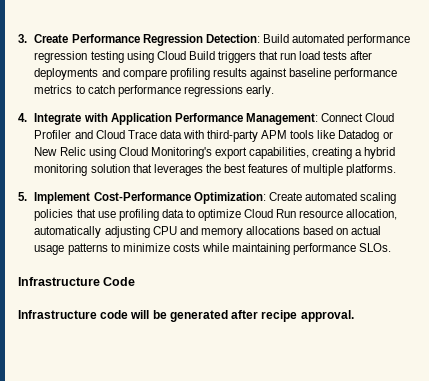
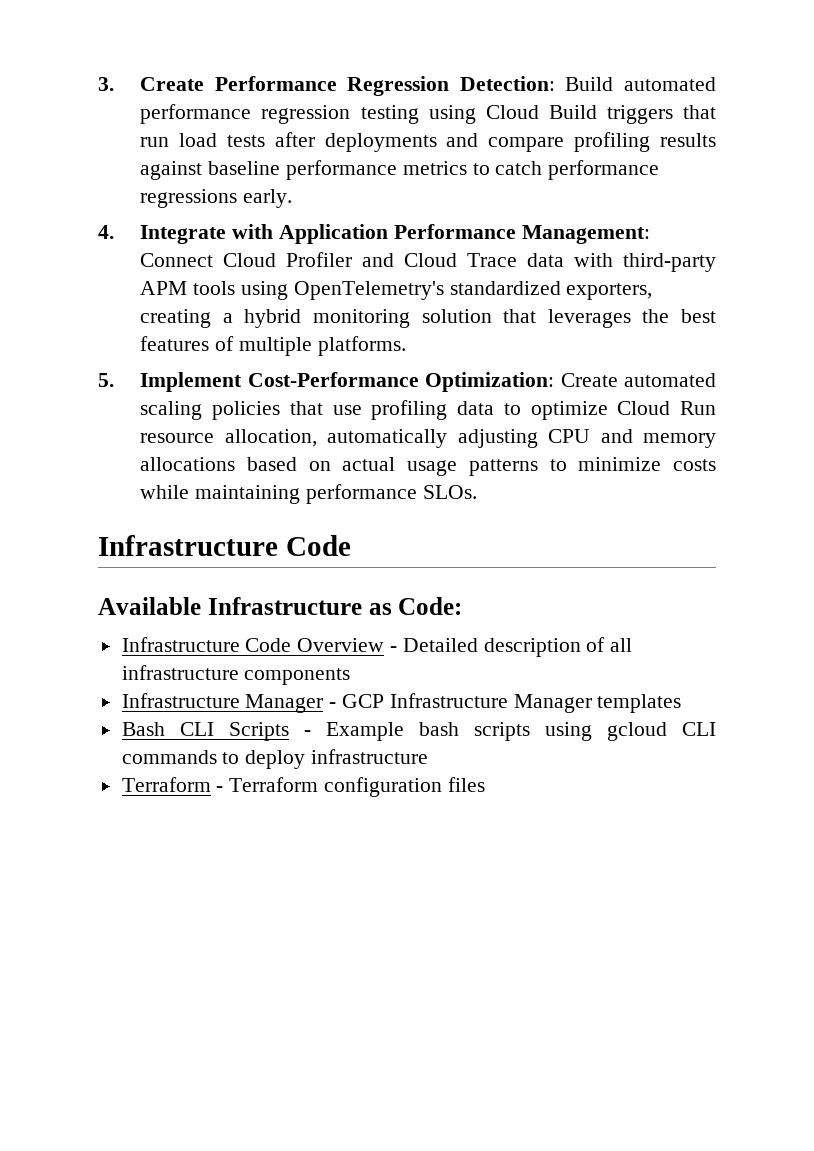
- 4. Integrate with Application Performance Management: Connect Cloud Profiler and Cloud Trace data with third-party APM tools like Datadog or New Relic using Cloud Monitoring's export capabilities, creating a hybrid monitoring solution that leverages the best features of multiple platforms.
+ 4. Integrate with Application Performance Management: Connect Cloud Profiler and Cloud Trace data with third-party APM tools using OpenTelemetry's standardized exporters, creating a hybrid monitoring solution that leverages the best features of multiple platforms.
- Infrastructure code will be generated after recipe approval.
+ Available Infrastructure as Code:
+ Infrastructure Code Overview - Detailed description of all infrastructure components
+ Infrastructure Manager - GCP Infrastructure Manager templates
+ Bash CLI Scripts - Example bash scripts using gcloud CLI commands to deploy infrastructure
+ Terraform - Terraform configuration files

